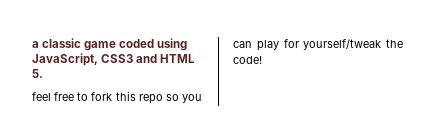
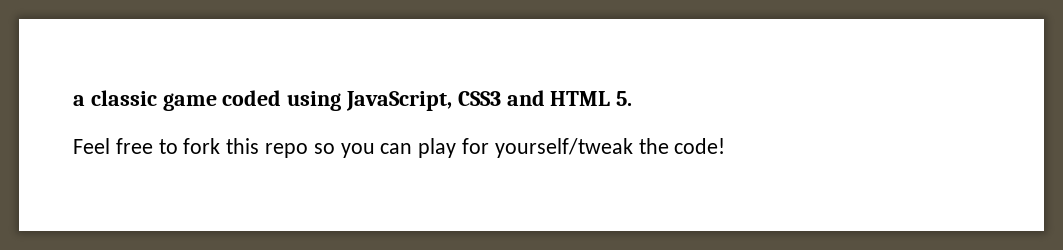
- feel free to fork this repo so you can play for yourself/tweak the code!
+ Feel free to fork this repo so you can play for yourself/tweak the code!

